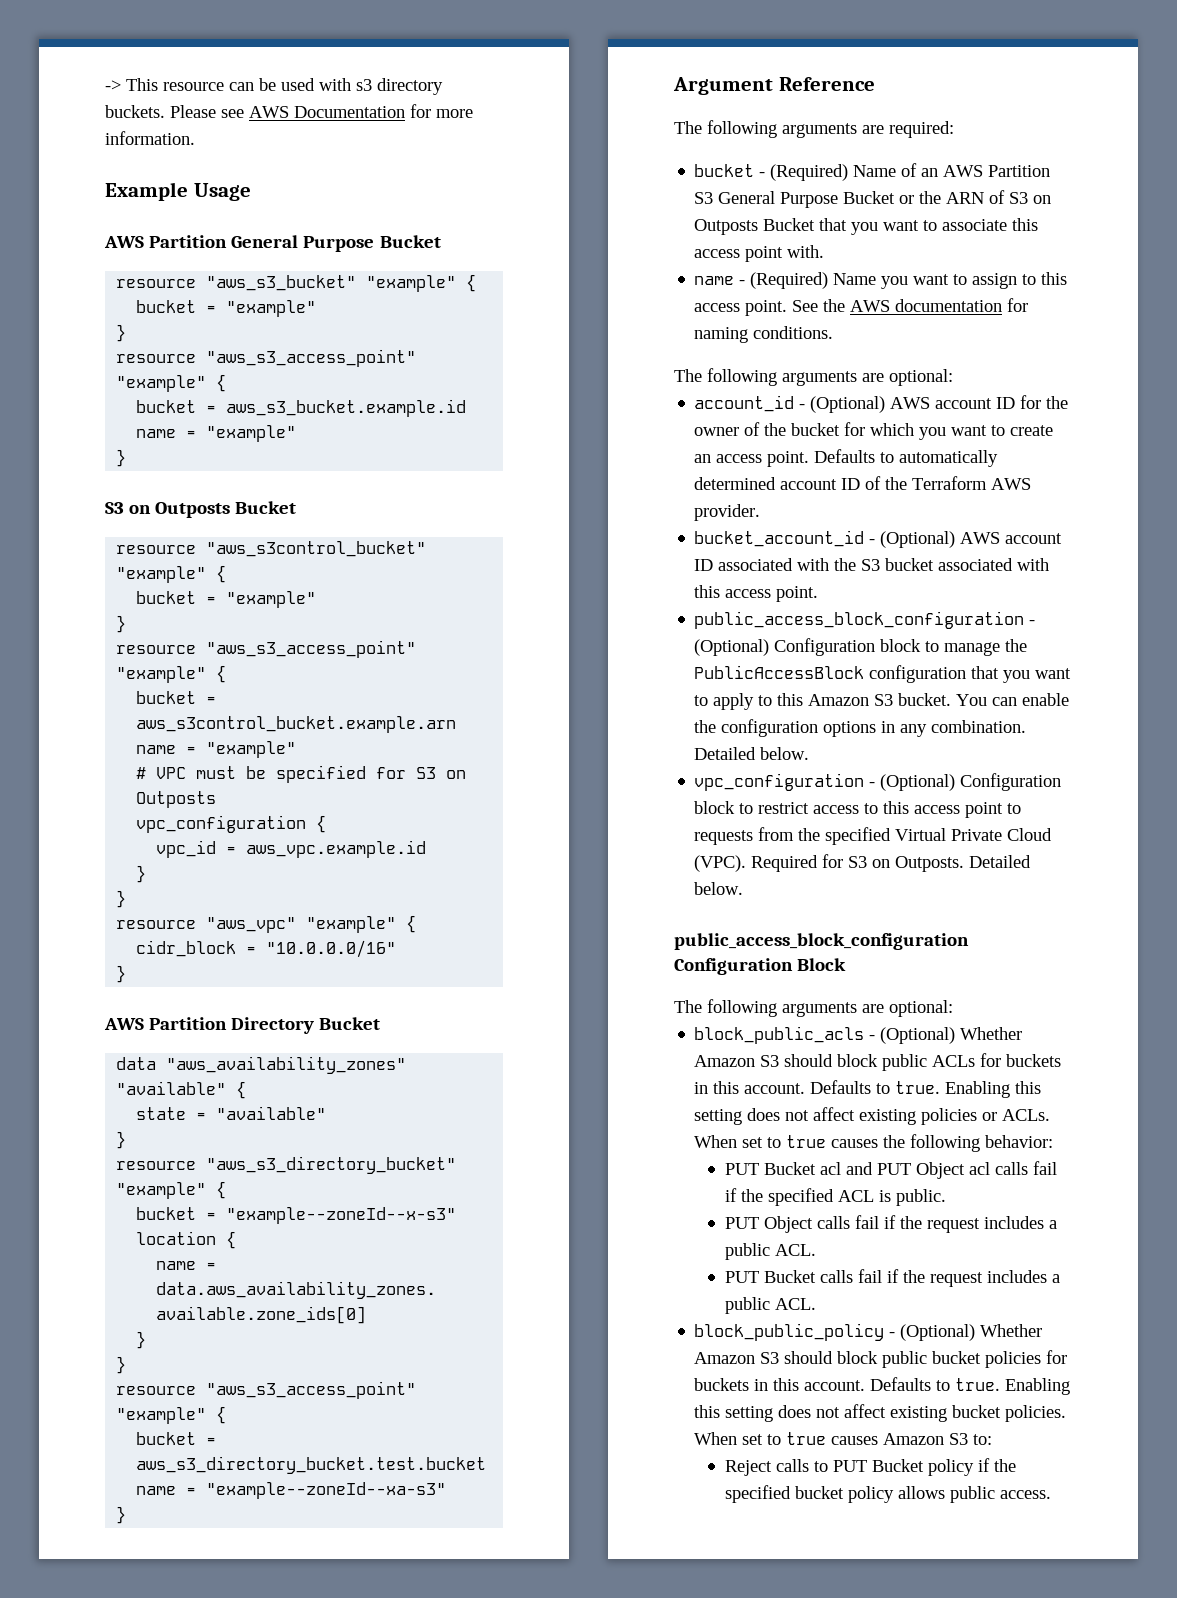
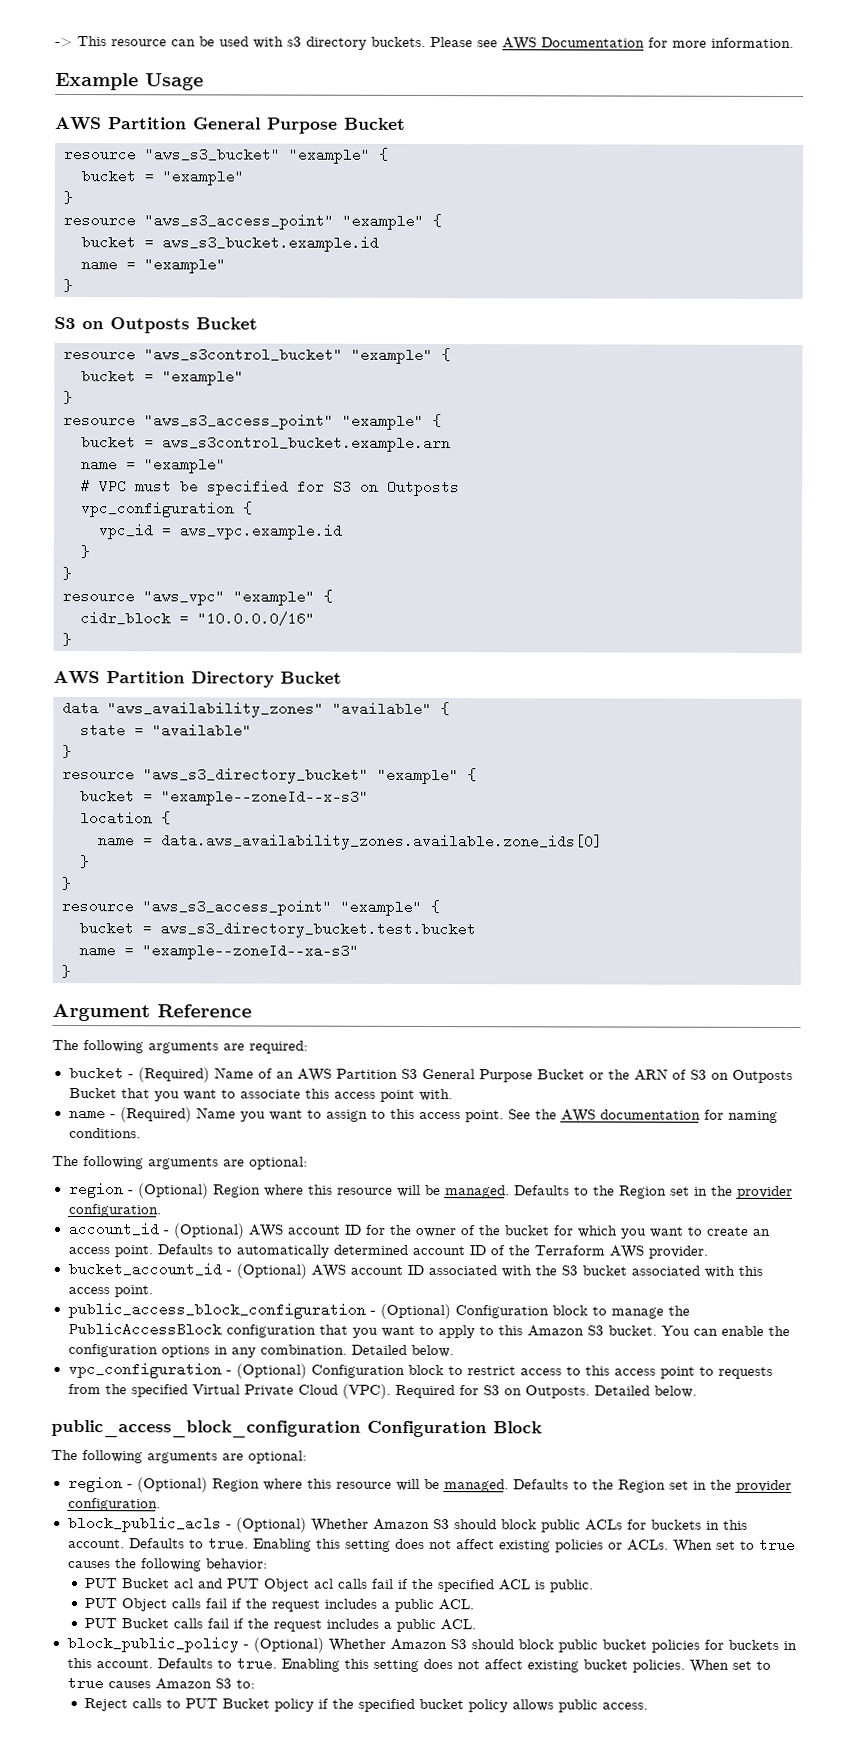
  See the AWS documentation for naming conditions.
  The following arguments are optional:
+ region - (Optional) Region where this resource will be managed. Defaults to the Region set in the provider configuration.
  public_access_block_configuration Configuration Block
  The following arguments are optional:
+ region - (Optional) Region where this resource will be managed. Defaults to the Region set in the provider configuration.

